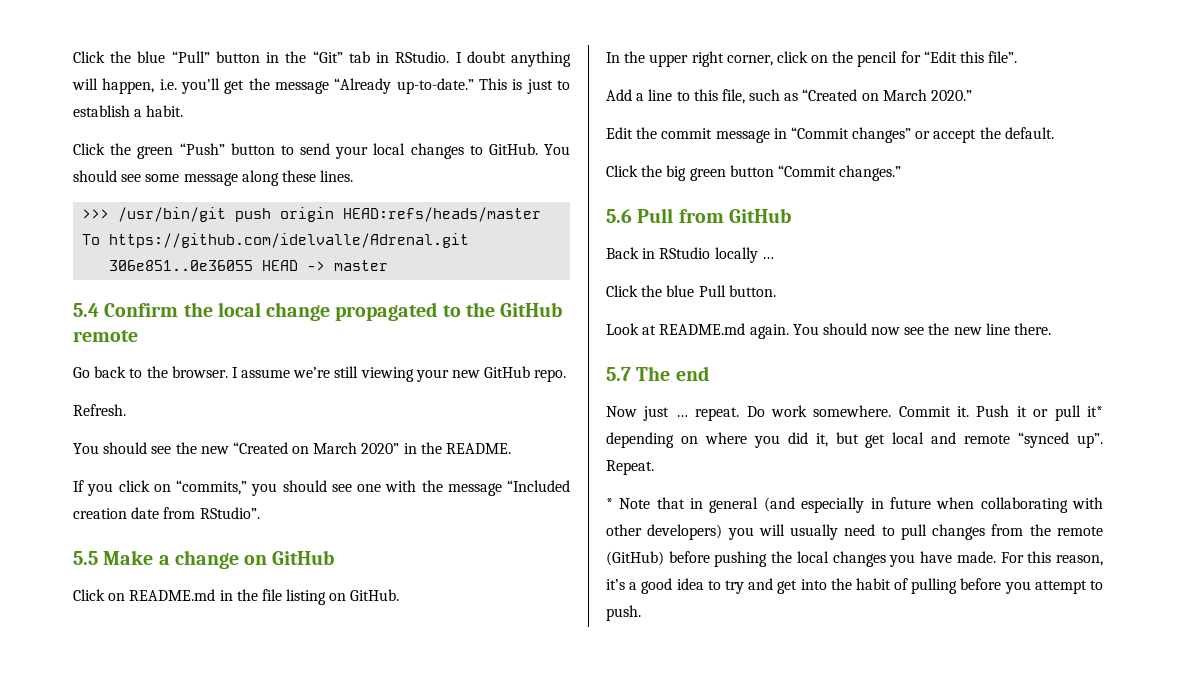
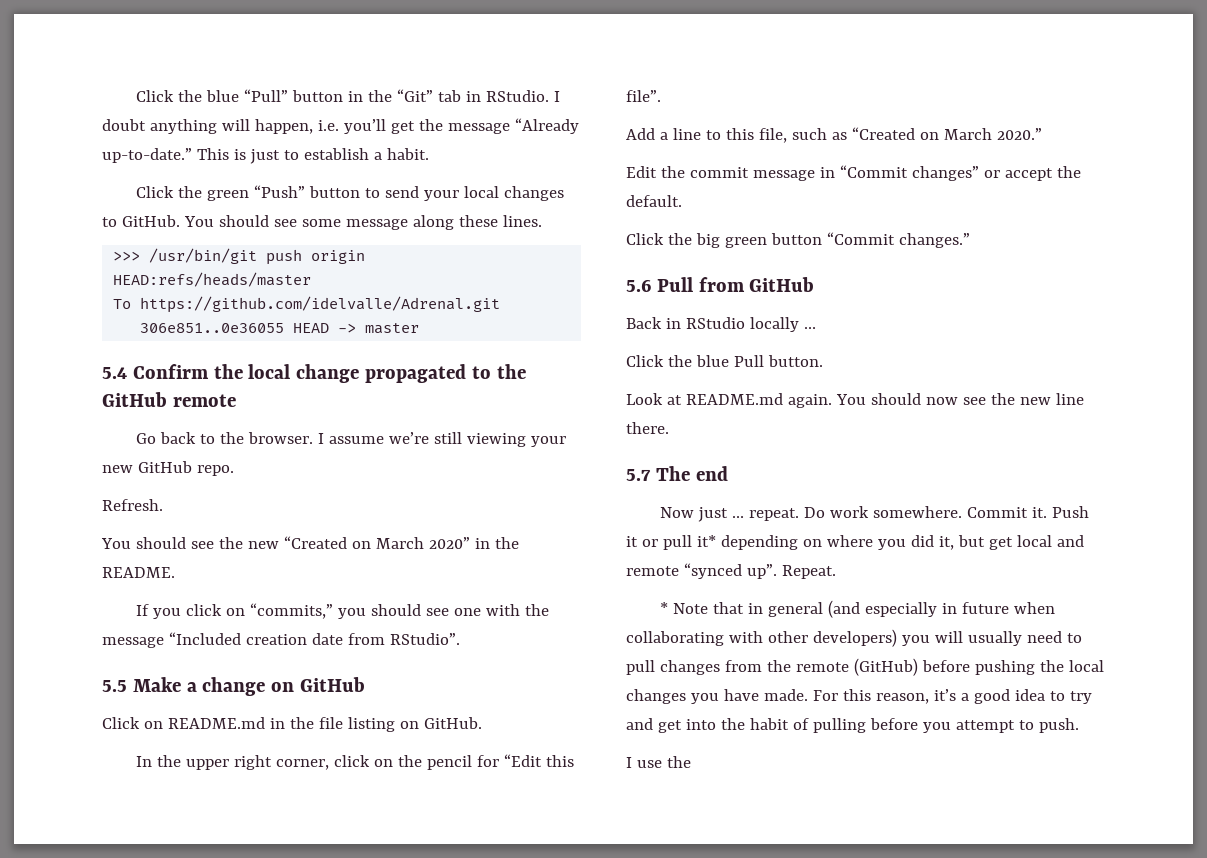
+ I use the

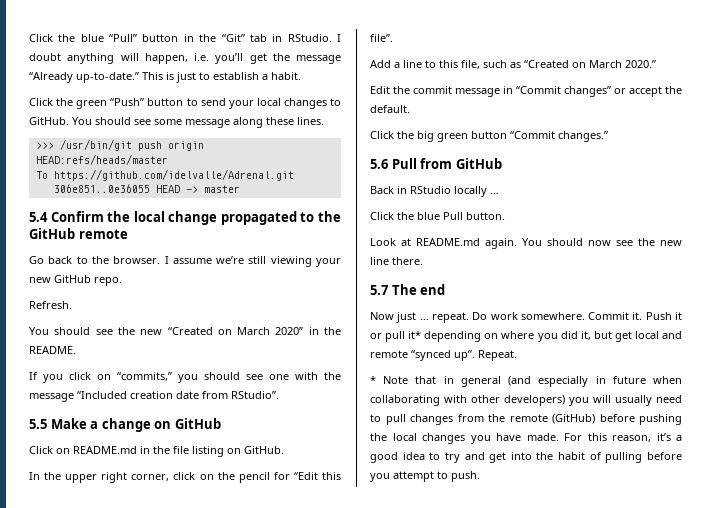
- I use the

